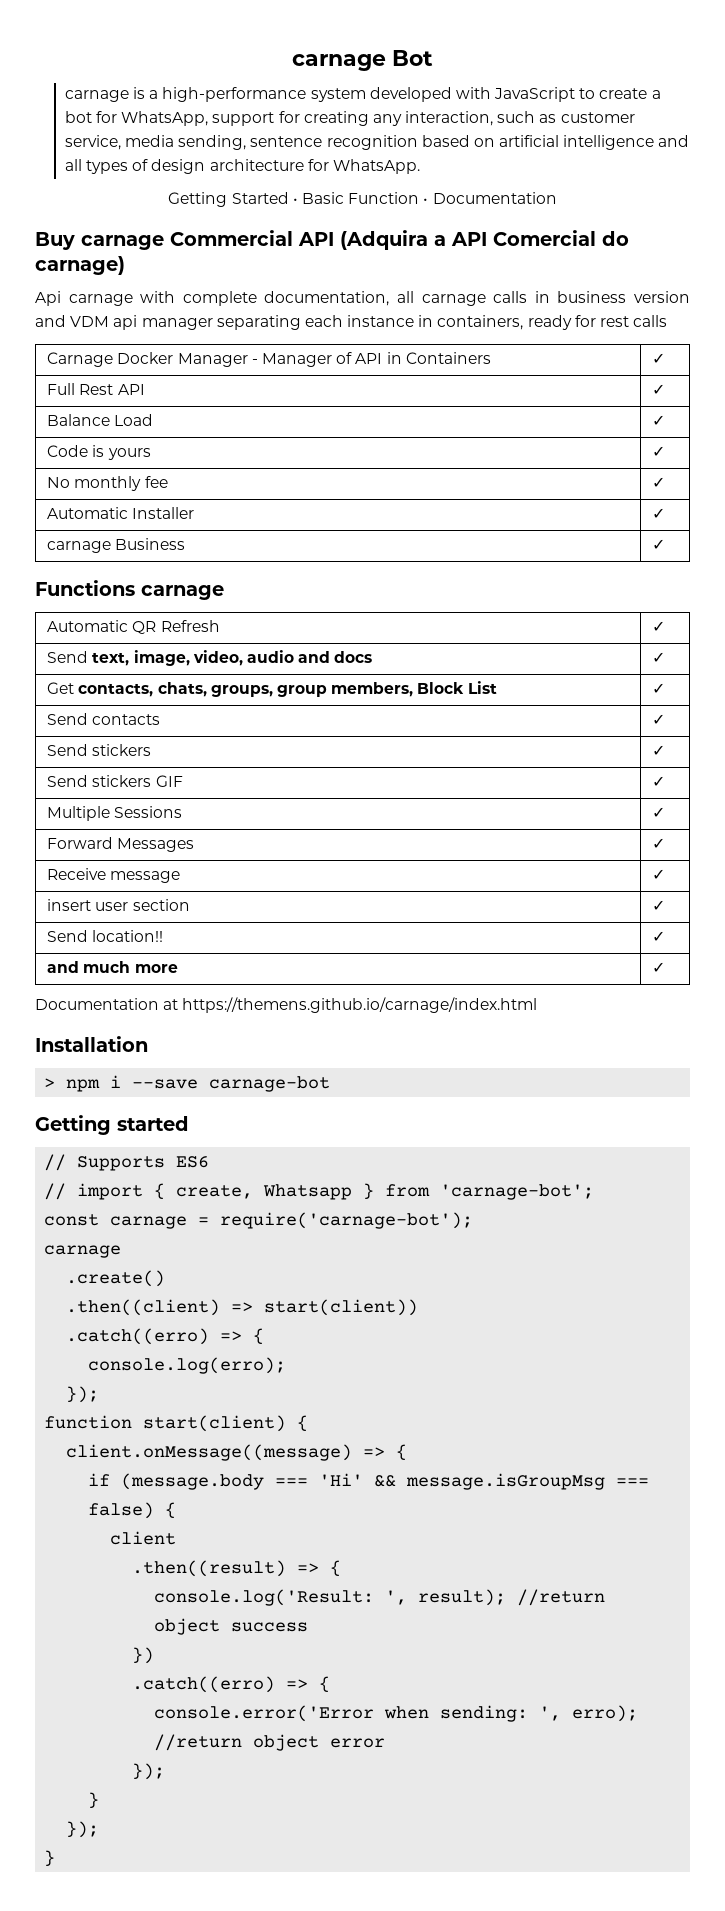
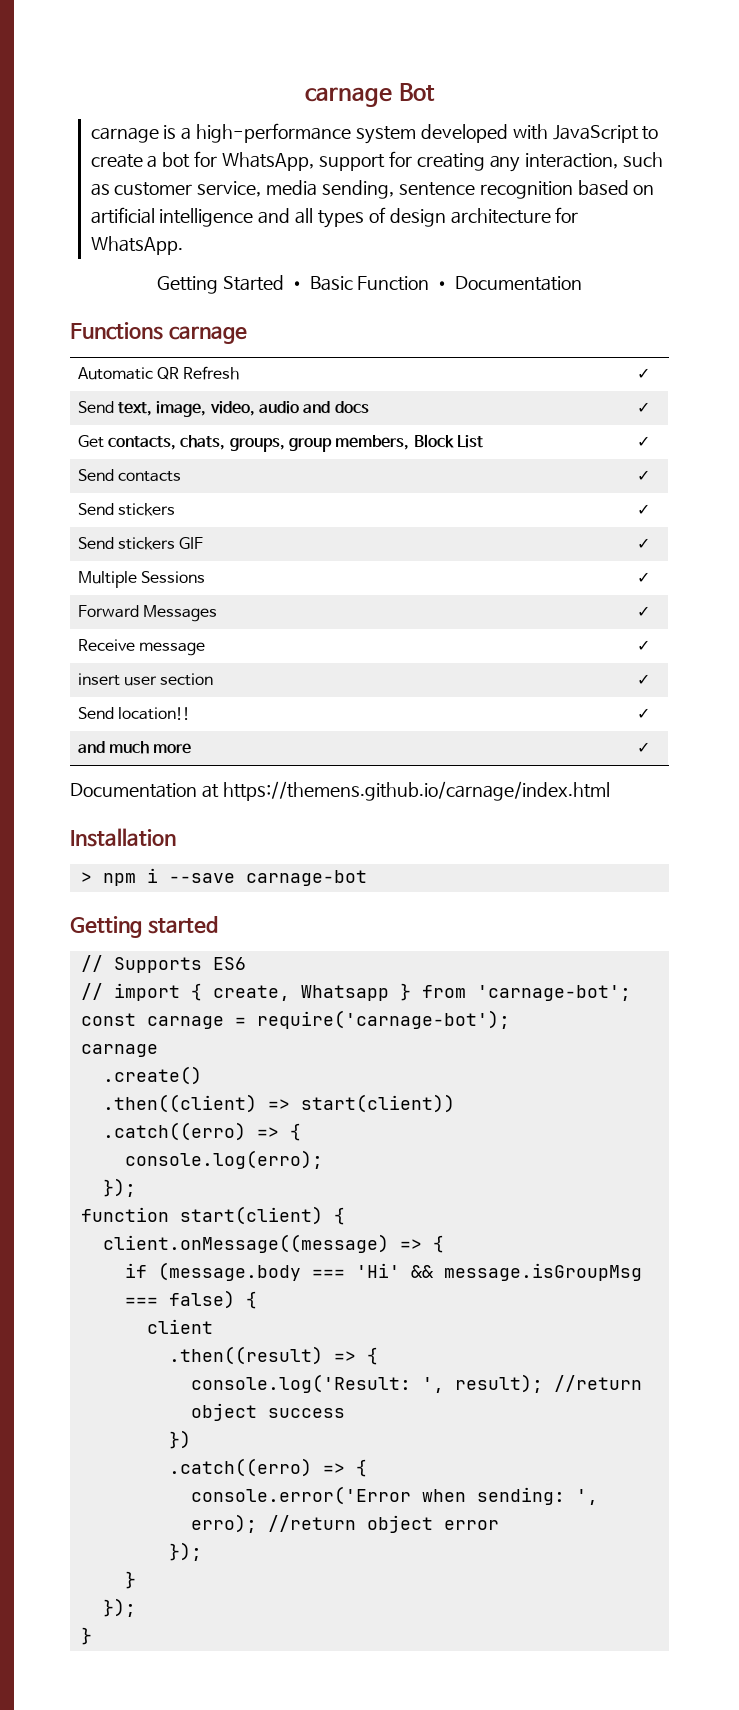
- Buy carnage Commercial API (Adquira a API Comercial do carnage)
- Api carnage with complete documentation, all carnage calls in business version and VDM api manager separating each instance in containers, ready for rest calls
- Carnage Docker Manager - Manager of API in Containers | ✓
- Full Rest API | ✓
- Balance Load | ✓
- Code is yours | ✓
- No monthly fee | ✓
- Automatic Installer | ✓
- carnage Business | ✓

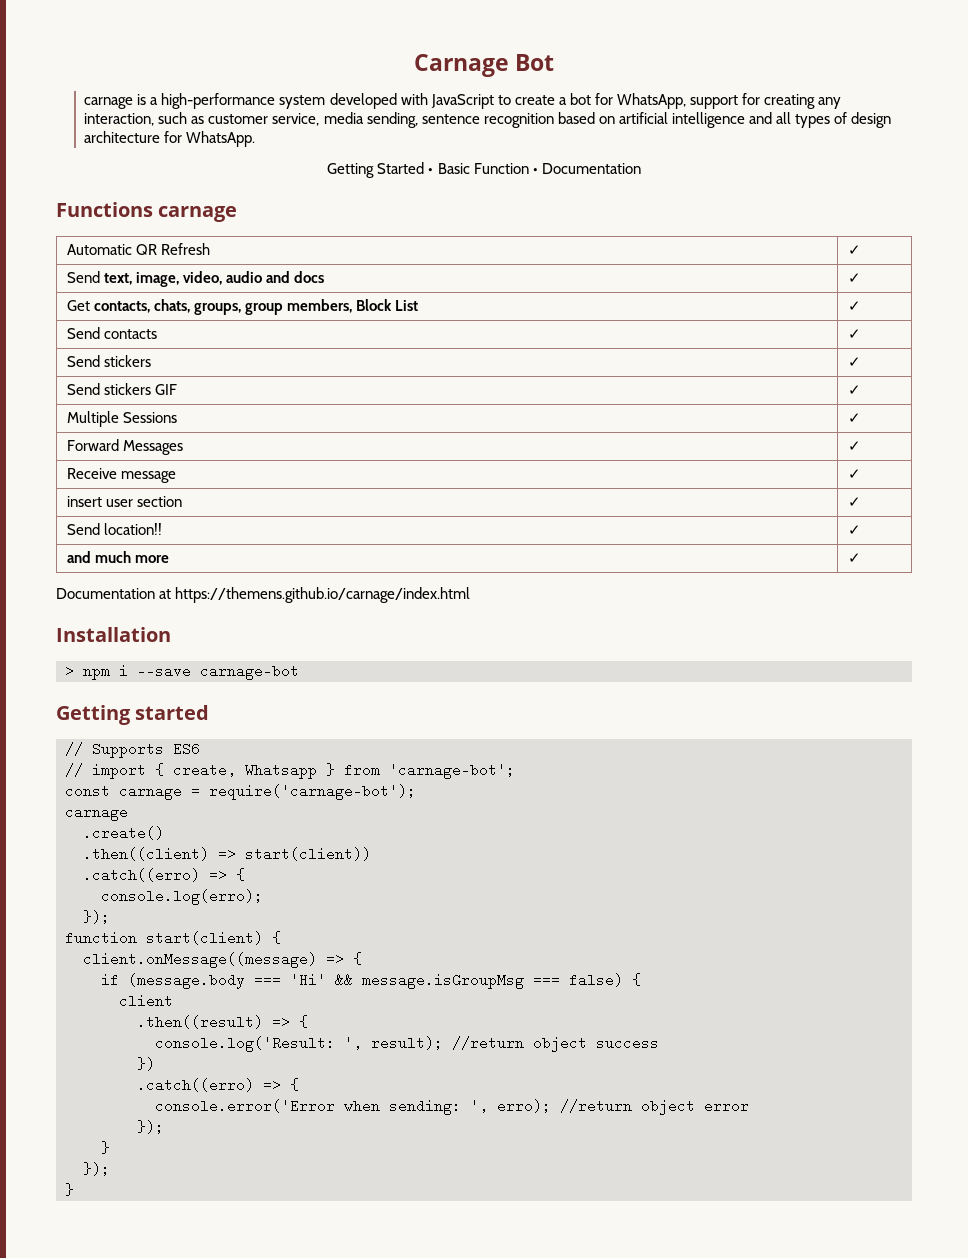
- carnage Bot
+ Carnage Bot

